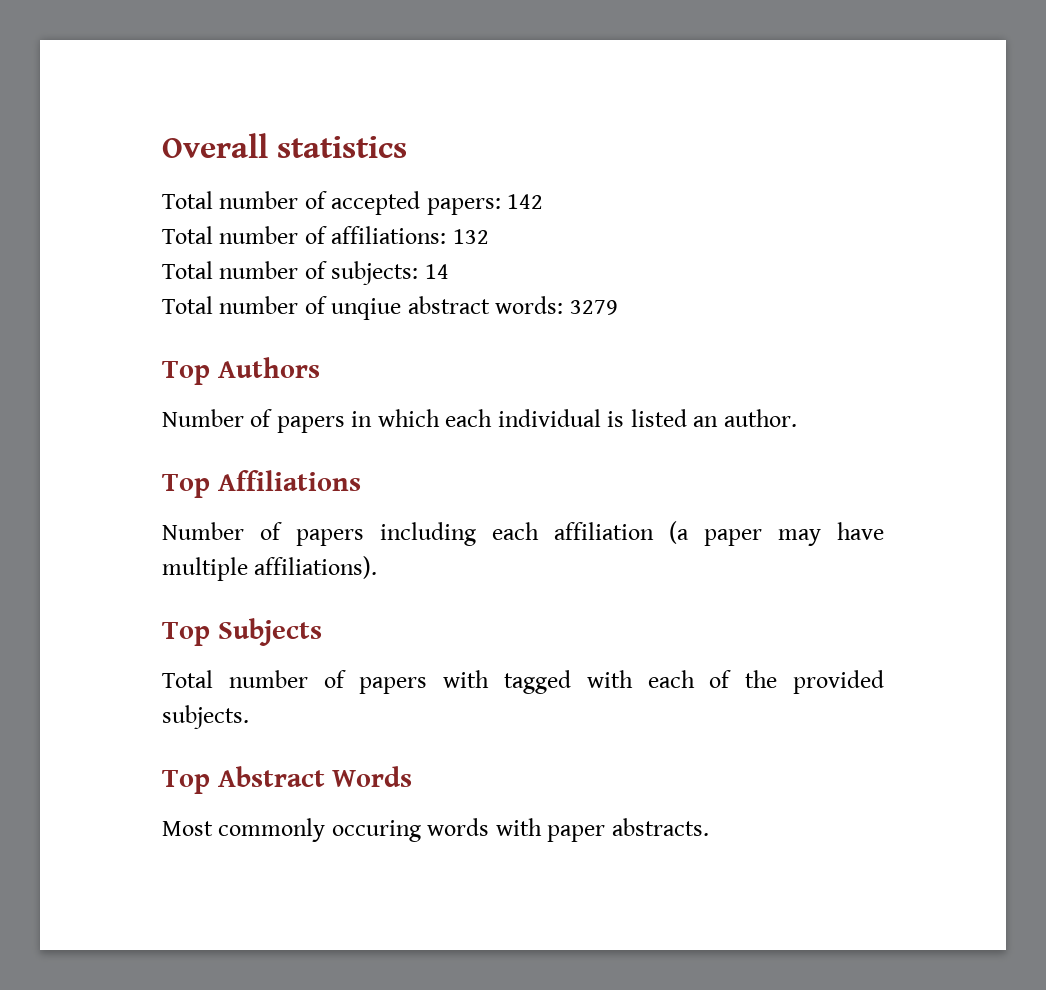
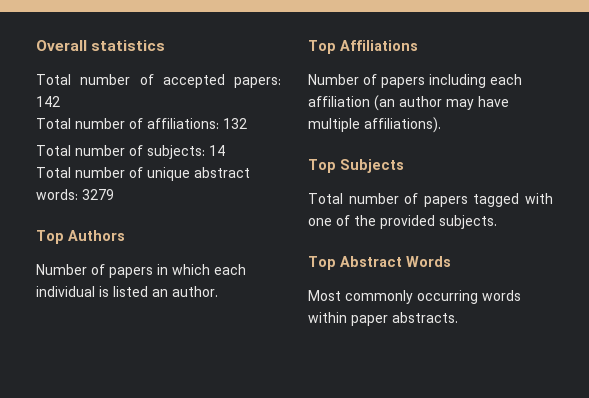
- Total number of unqiue abstract words: 3279
+ Total number of unique abstract words: 3279
- Number of papers including each affiliation (a paper may have multiple affiliations).
+ Number of papers including each affiliation (an author may have multiple affiliations).
- Total number of papers with tagged with each of the provided subjects.
+ Total number of papers tagged with one of the provided subjects.
- Most commonly occuring words with paper abstracts.
+ Most commonly occurring words within paper abstracts.

